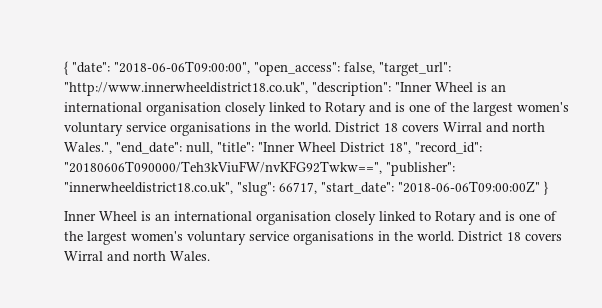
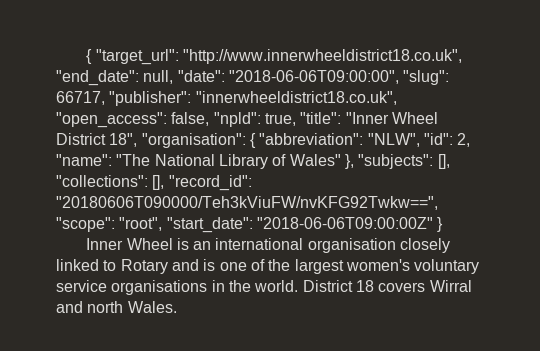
- { "date": "2018-06-06T09:00:00", "open_access": false, "target_url": "http://www.innerwheeldistrict18.co.uk", "description": "Inner Wheel is an international organisation closely linked to Rotary and is one of the largest women's voluntary service organisations in the world. District 18 covers Wirral and north Wales.", "end_date": null, "title": "Inner Wheel District 18", "record_id": "20180606T090000/Teh3kViuFW/nvKFG92Twkw==", "publisher": "innerwheeldistrict18.co.uk", "slug": 66717, "start_date": "2018-06-06T09:00:00Z" }
+ { "target_url": "http://www.innerwheeldistrict18.co.uk", "end_date": null, "date": "2018-06-06T09:00:00", "slug": 66717, "publisher": "innerwheeldistrict18.co.uk", "open_access": false, "npld": true, "title": "Inner Wheel District 18", "organisation": { "abbreviation": "NLW", "id": 2, "name": "The National Library of Wales" }, "subjects": [], "collections": [], "record_id": "20180606T090000/Teh3kViuFW/nvKFG92Twkw==", "scope": "root", "start_date": "2018-06-06T09:00:00Z" }

